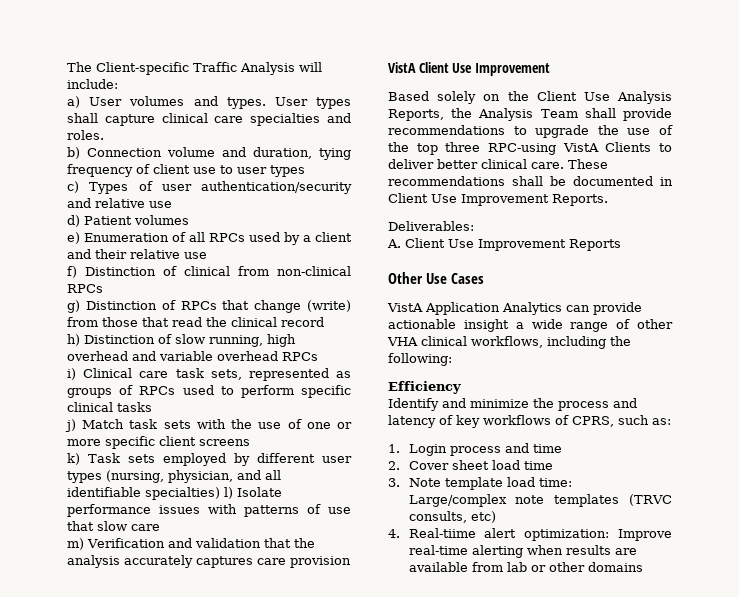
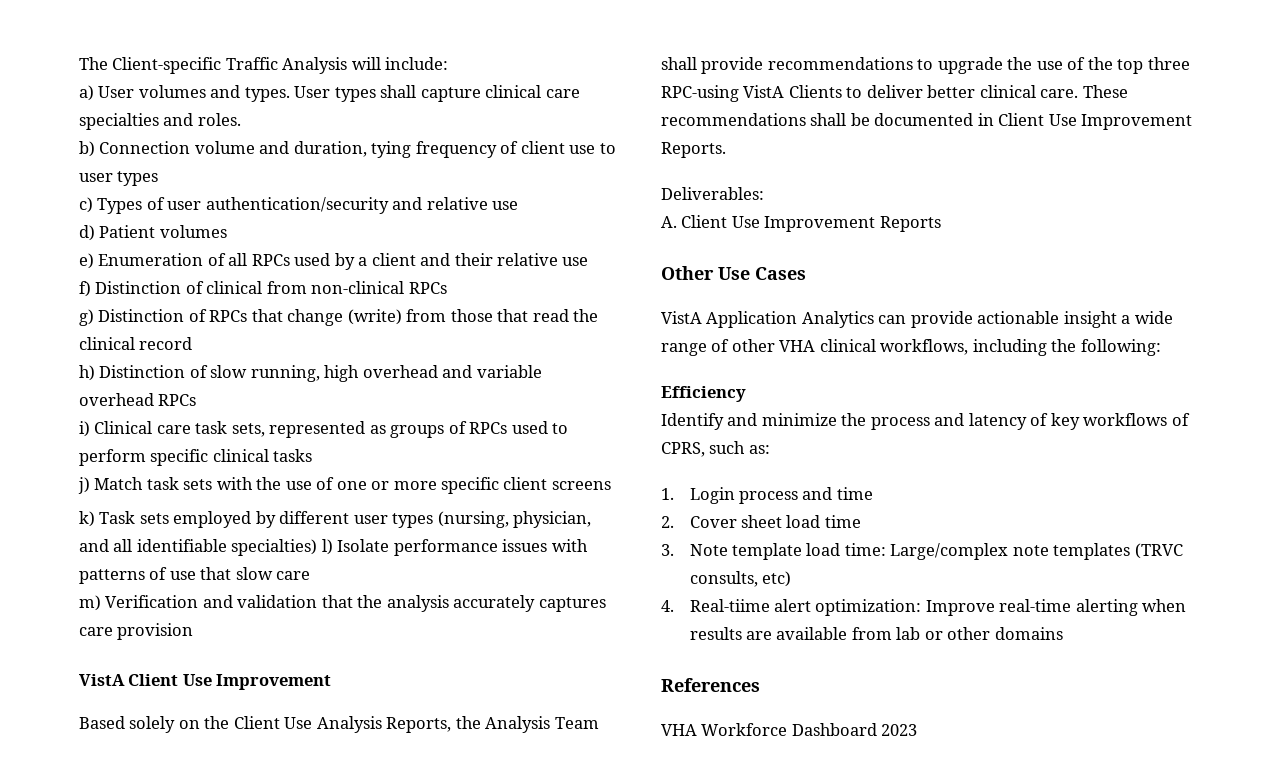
+ References
+ VHA Workforce Dashboard 2023

